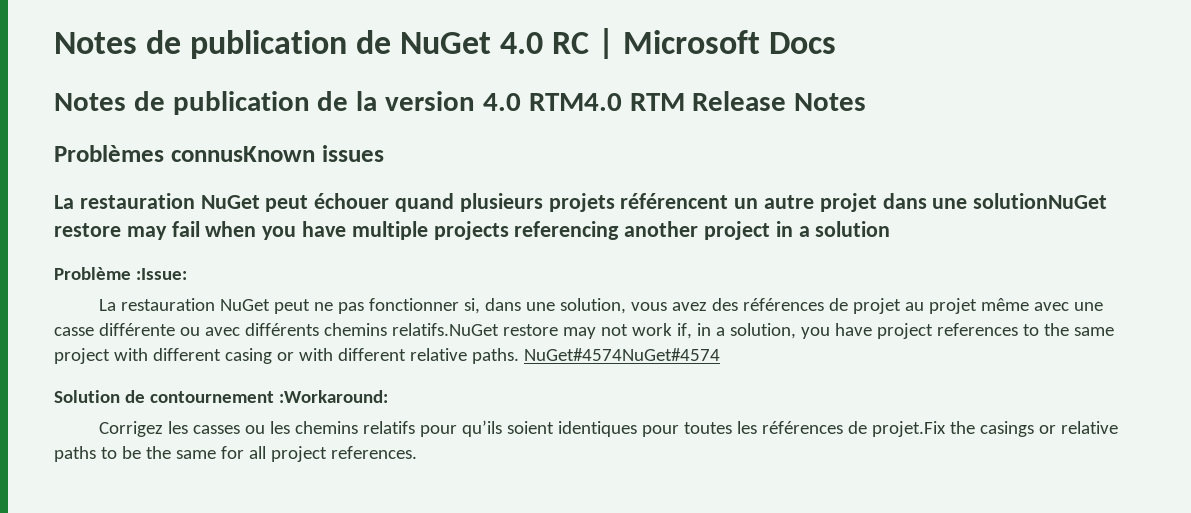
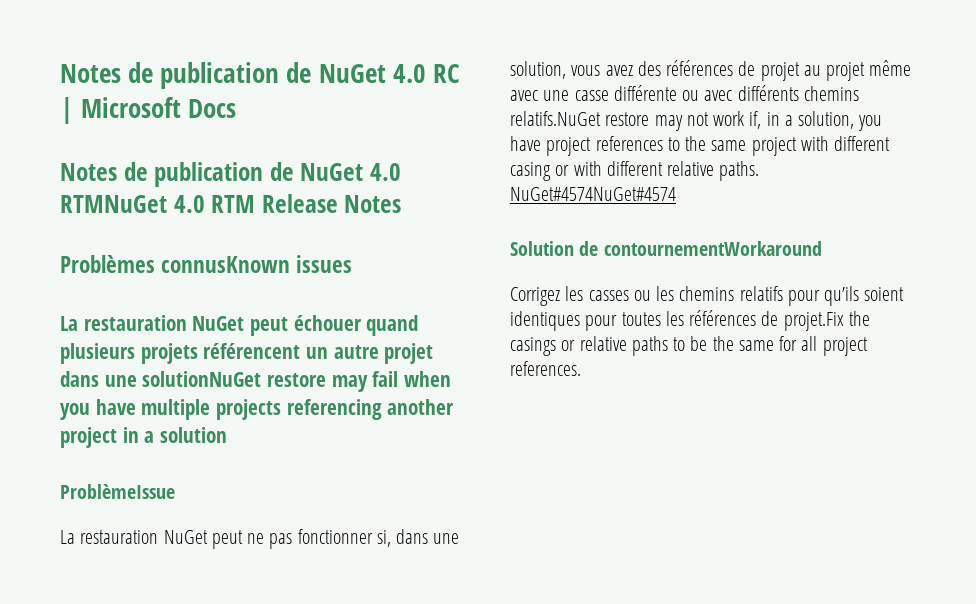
- Notes de publication de la version 4.0 RTM4.0 RTM Release Notes
+ Notes de publication de NuGet 4.0 RTMNuGet 4.0 RTM Release Notes
- Problème :Issue:
+ ProblèmeIssue
- Solution de contournement :Workaround:
+ Solution de contournementWorkaround

